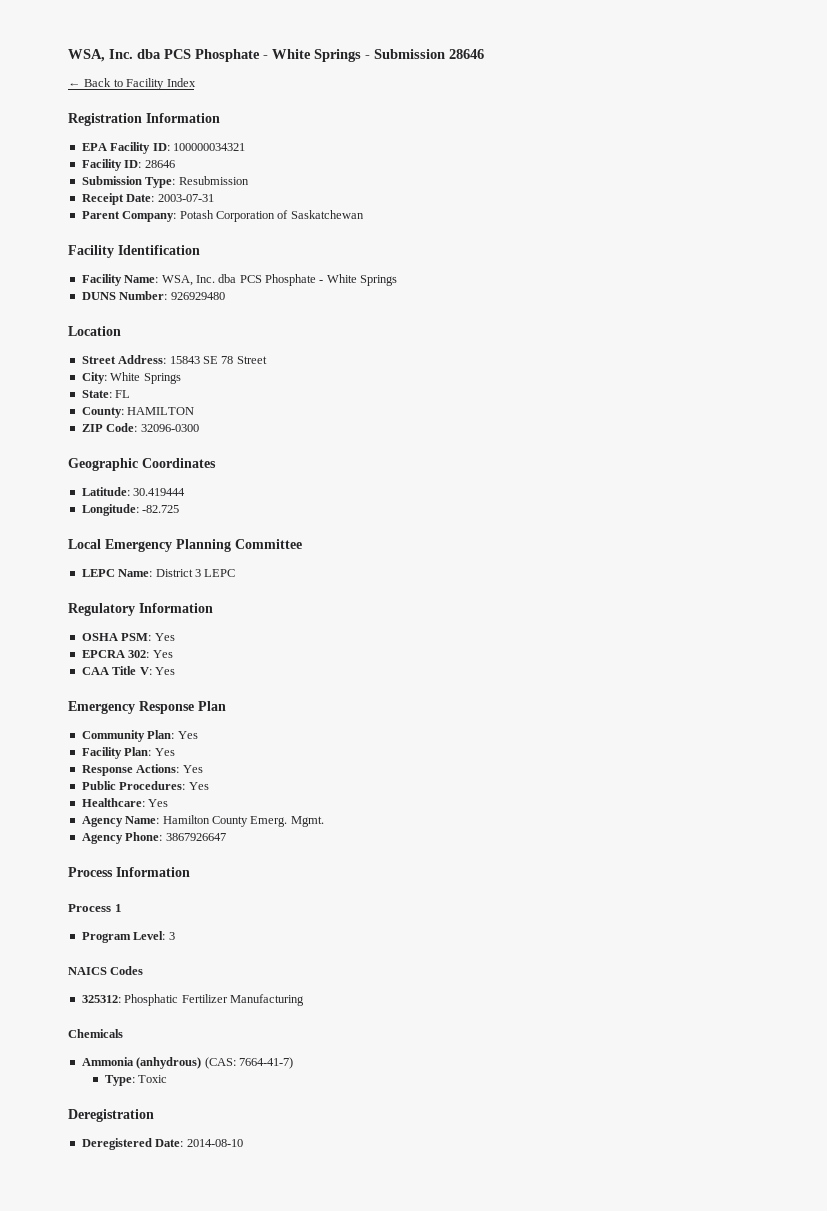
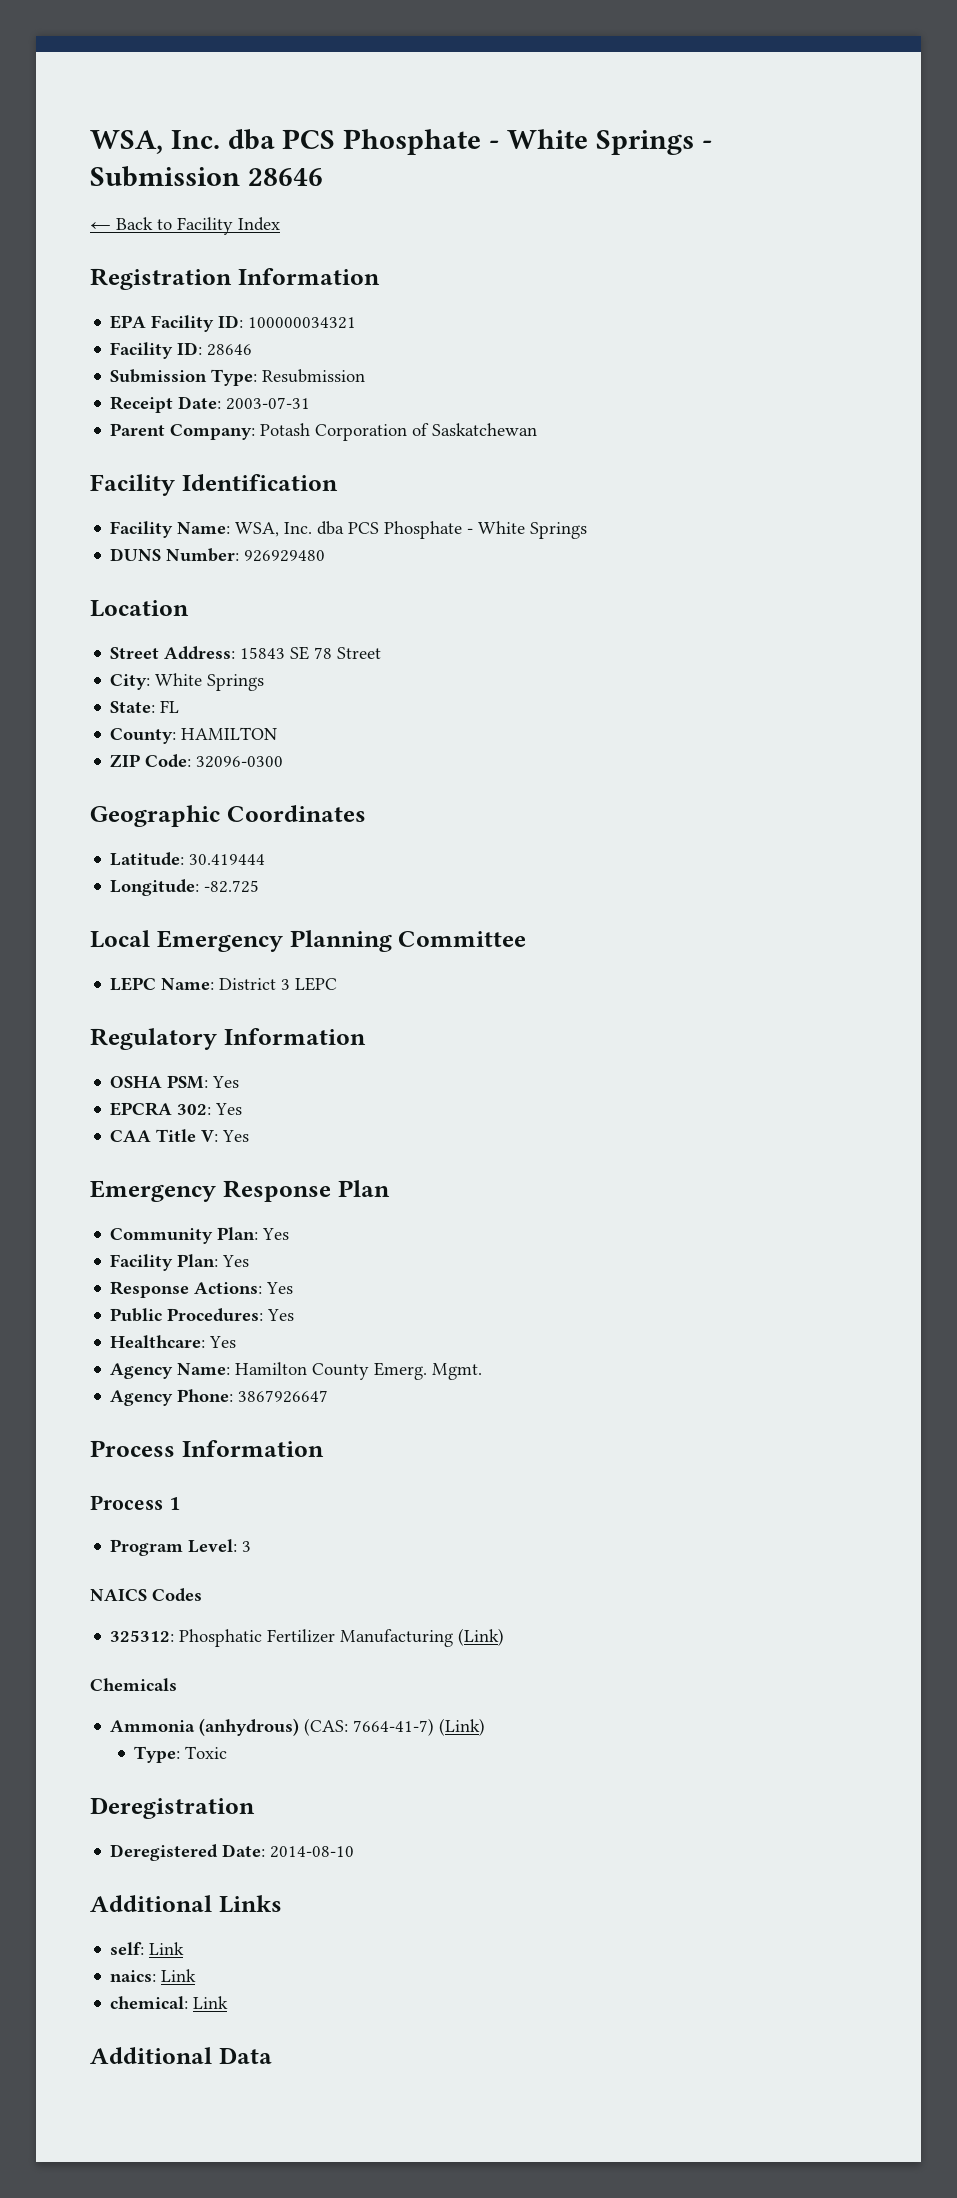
- 325312: Phosphatic Fertilizer Manufacturing
+ 325312: Phosphatic Fertilizer Manufacturing (Link)
- Ammonia (anhydrous) (CAS: 7664-41-7)
+ Ammonia (anhydrous) (CAS: 7664-41-7) (Link)
+ Additional Links
+ self: Link
+ naics: Link
+ chemical: Link
+ Additional Data

